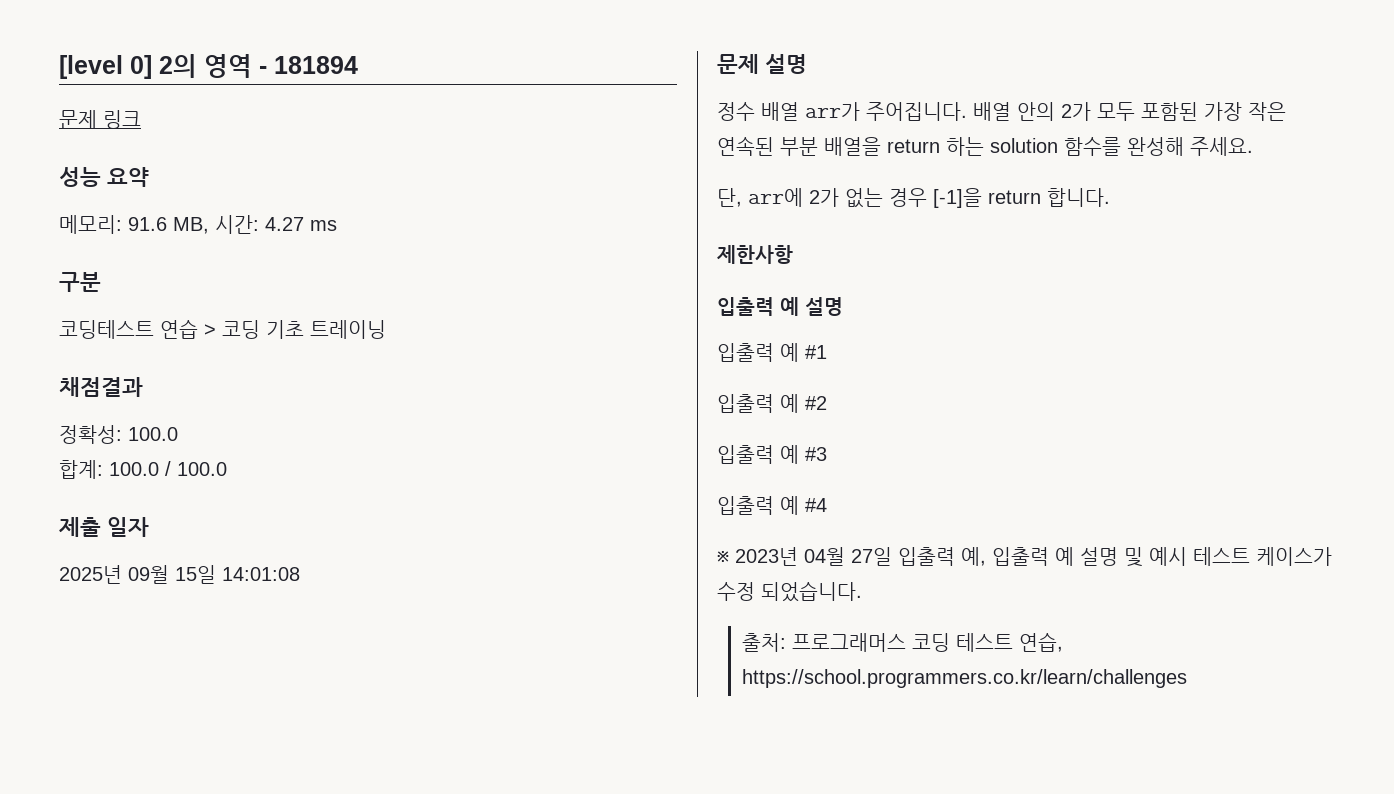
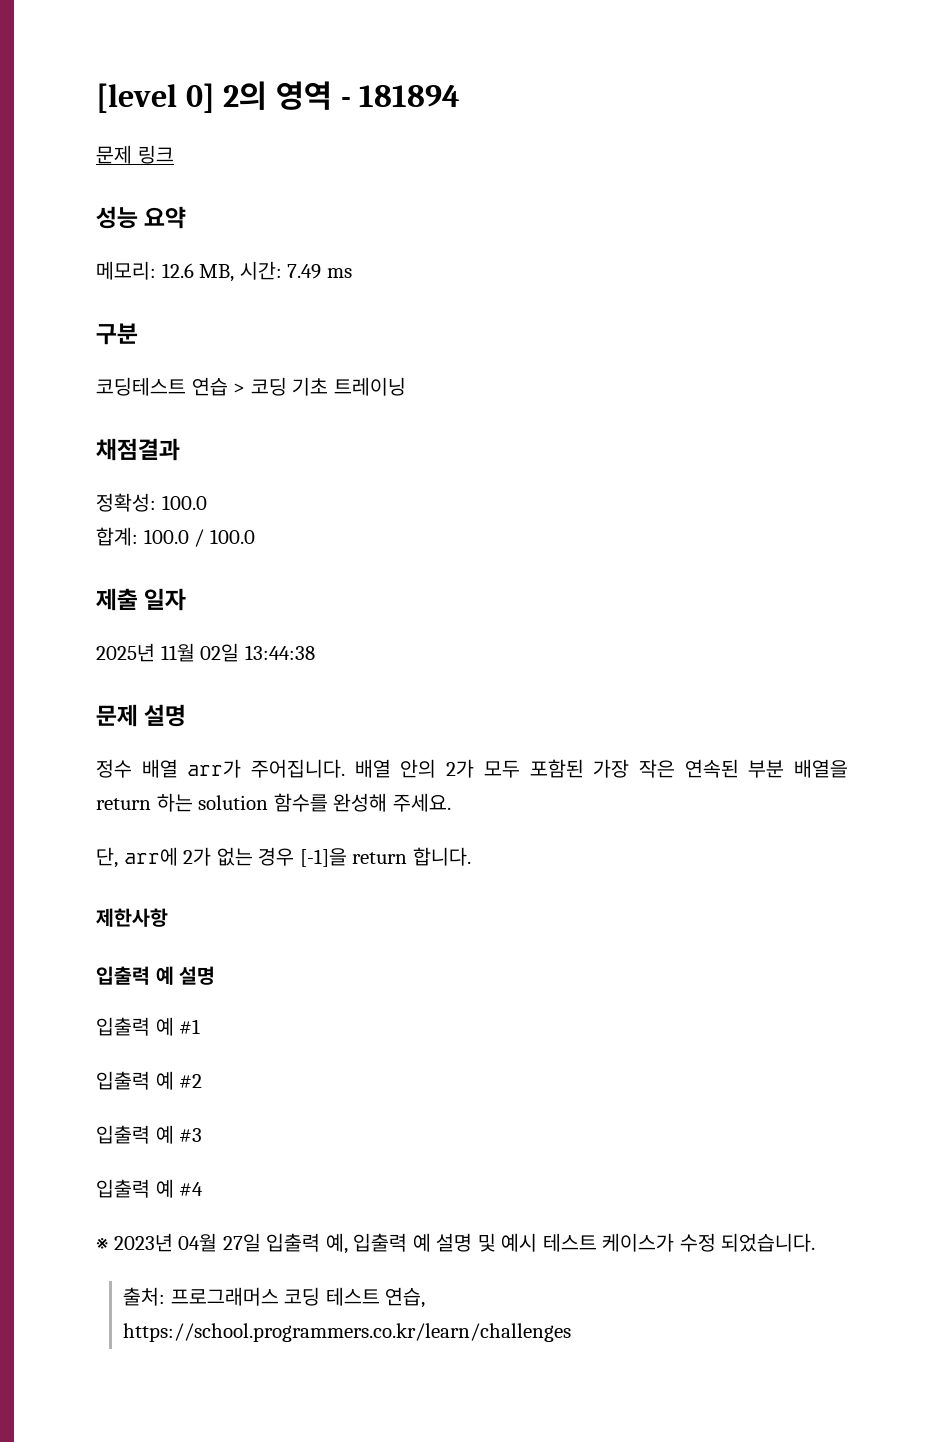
- 메모리: 91.6 MB, 시간: 4.27 ms
+ 메모리: 12.6 MB, 시간: 7.49 ms
- 2025년 09월 15일 14:01:08
+ 2025년 11월 02일 13:44:38

